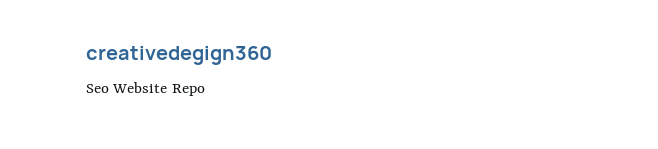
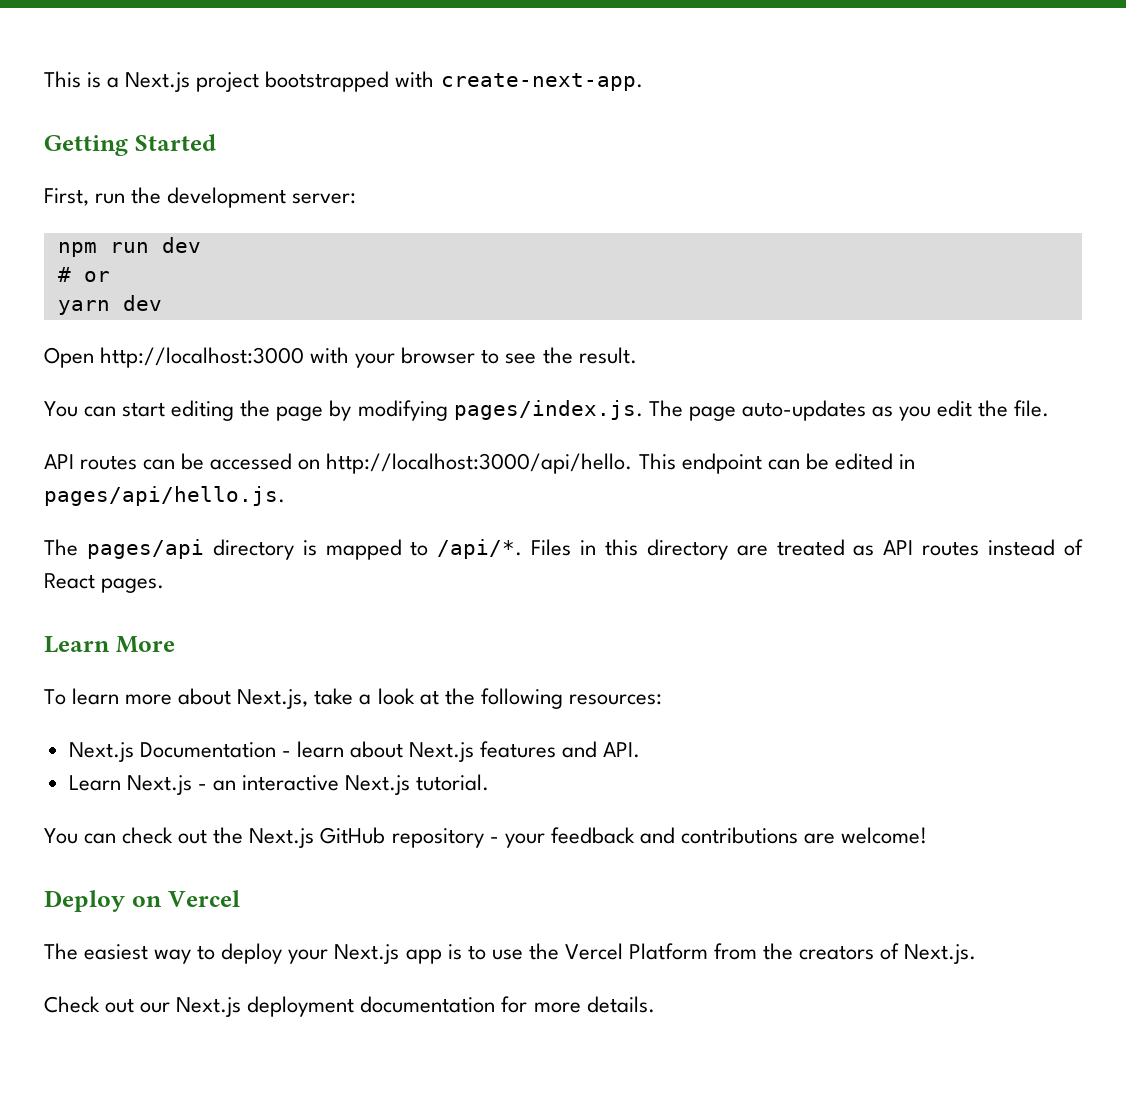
- creativedegign360
- Seo Website Repo
+ This is a Next.js project bootstrapped with create-next-app.
+ Getting Started
+ First, run the development server:
+ npm run dev
+ # or
+ yarn dev
+ Open http://localhost:3000 with your browser to see the result.
+ You can start editing the page by modifying pages/index.js. The page auto-updates as you edit the file.
+ API routes can be accessed on http://localhost:3000/api/hello. This endpoint can be edited in pages/api/hello.js.
+ The pages/api directory is mapped to /api/*. Files in this directory are treated as API routes instead of React pages.
+ Learn More
+ To learn more about Next.js, take a look at the following resources:
+ Next.js Documentation - learn about Next.js features and API.
+ Learn Next.js - an interactive Next.js tutorial.
+ You can check out the Next.js GitHub repository - your feedback and contributions are welcome!
+ Deploy on Vercel
+ The easiest way to deploy your Next.js app is to use the Vercel Platform from the creators of Next.js.
+ Check out our Next.js deployment documentation for more details.

